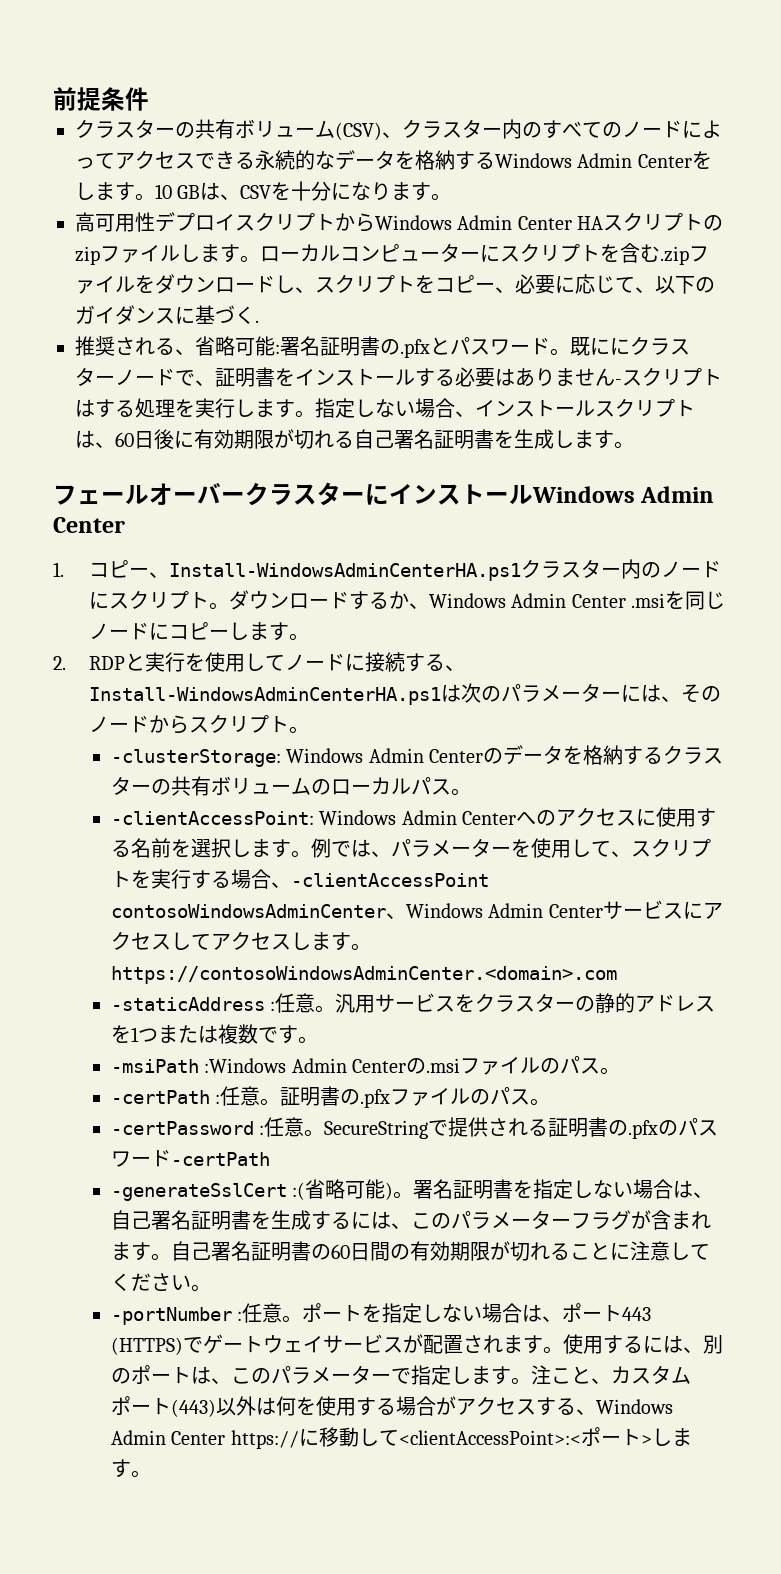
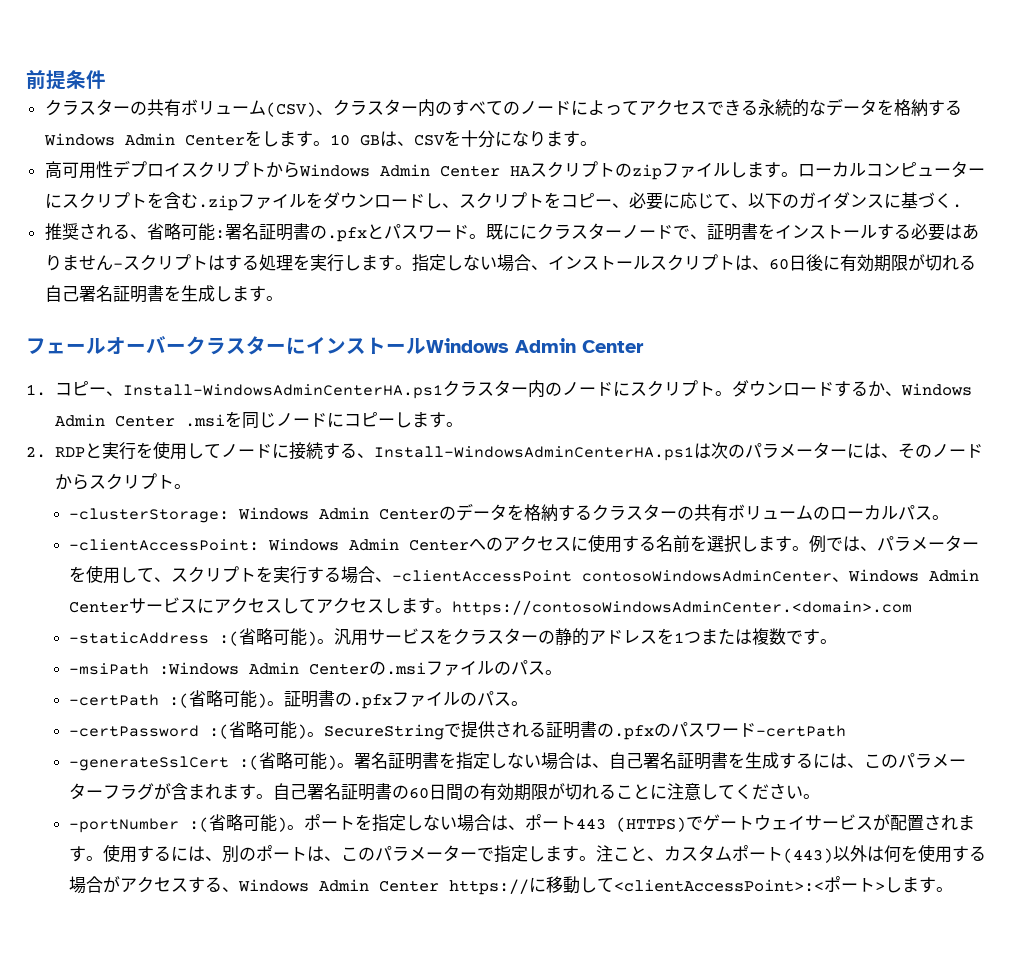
- -staticAddress :任意。
+ -staticAddress :(省略可能)。
- -certPath :任意。
+ -certPath :(省略可能)。
- -certPassword :任意。
+ -certPassword :(省略可能)。
- -portNumber :任意。
+ -portNumber :(省略可能)。

